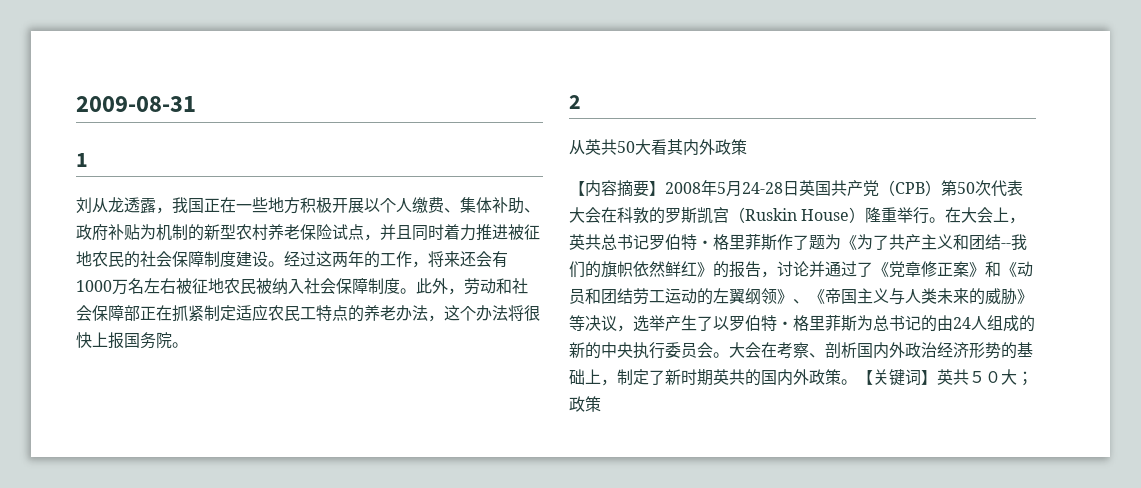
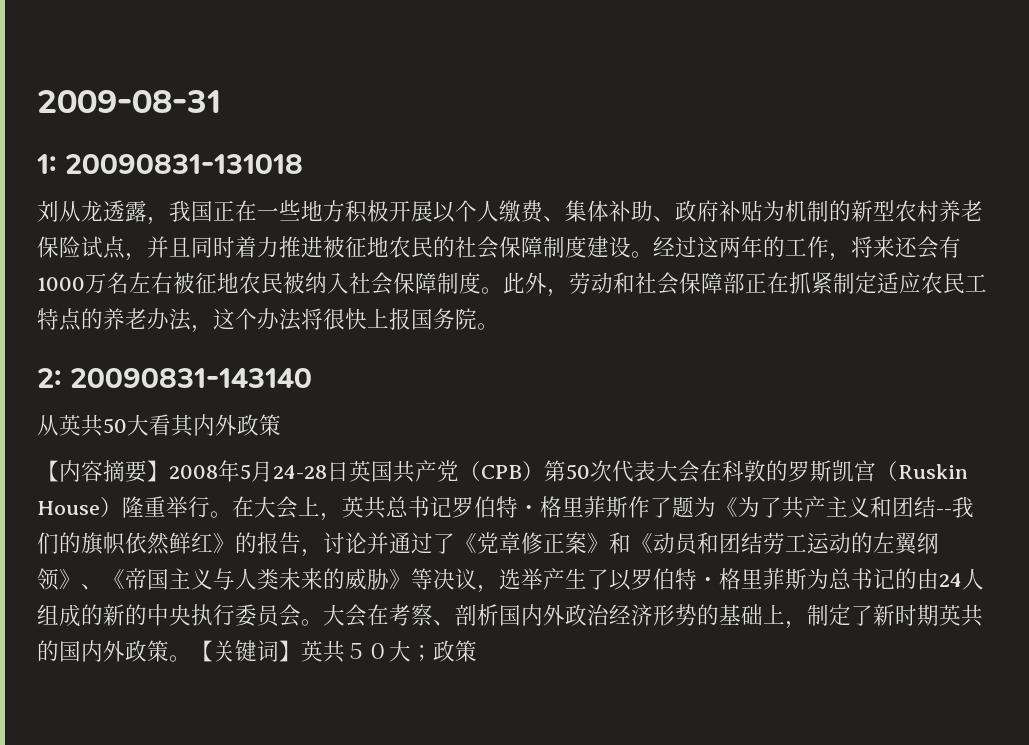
- 1
+ 1: 20090831-131018
- 2
+ 2: 20090831-143140

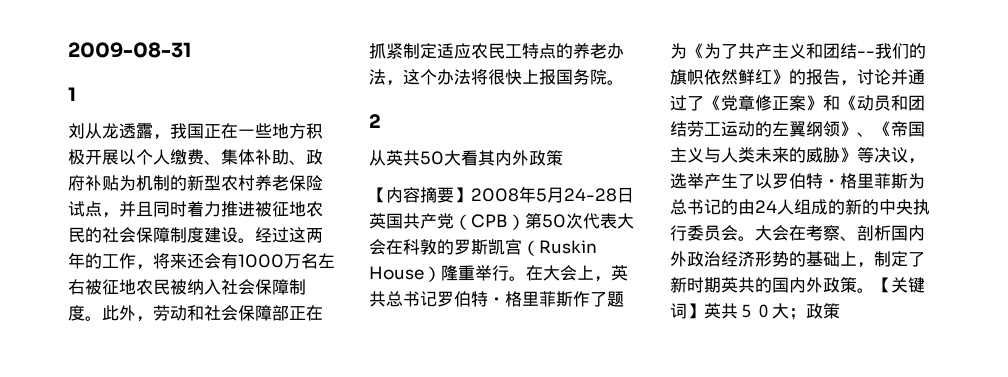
- 1: 20090831-131018
+ 1
- 2: 20090831-143140
+ 2

